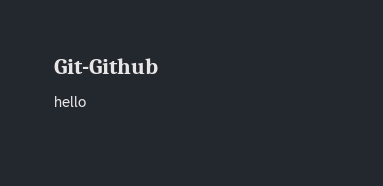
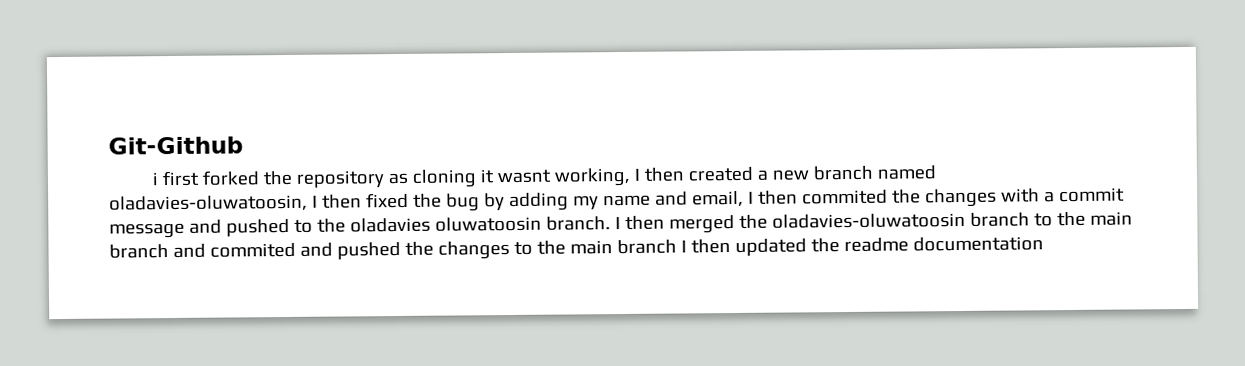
- hello
+ i first forked the repository as cloning it wasnt working, I then created a new branch named oladavies-oluwatoosin, I then fixed the bug by adding my name and email, I then commited the changes with a commit message and pushed to the oladavies oluwatoosin branch. I then merged the oladavies-oluwatoosin branch to the main branch and commited and pushed the changes to the main branch I then updated the readme documentation

